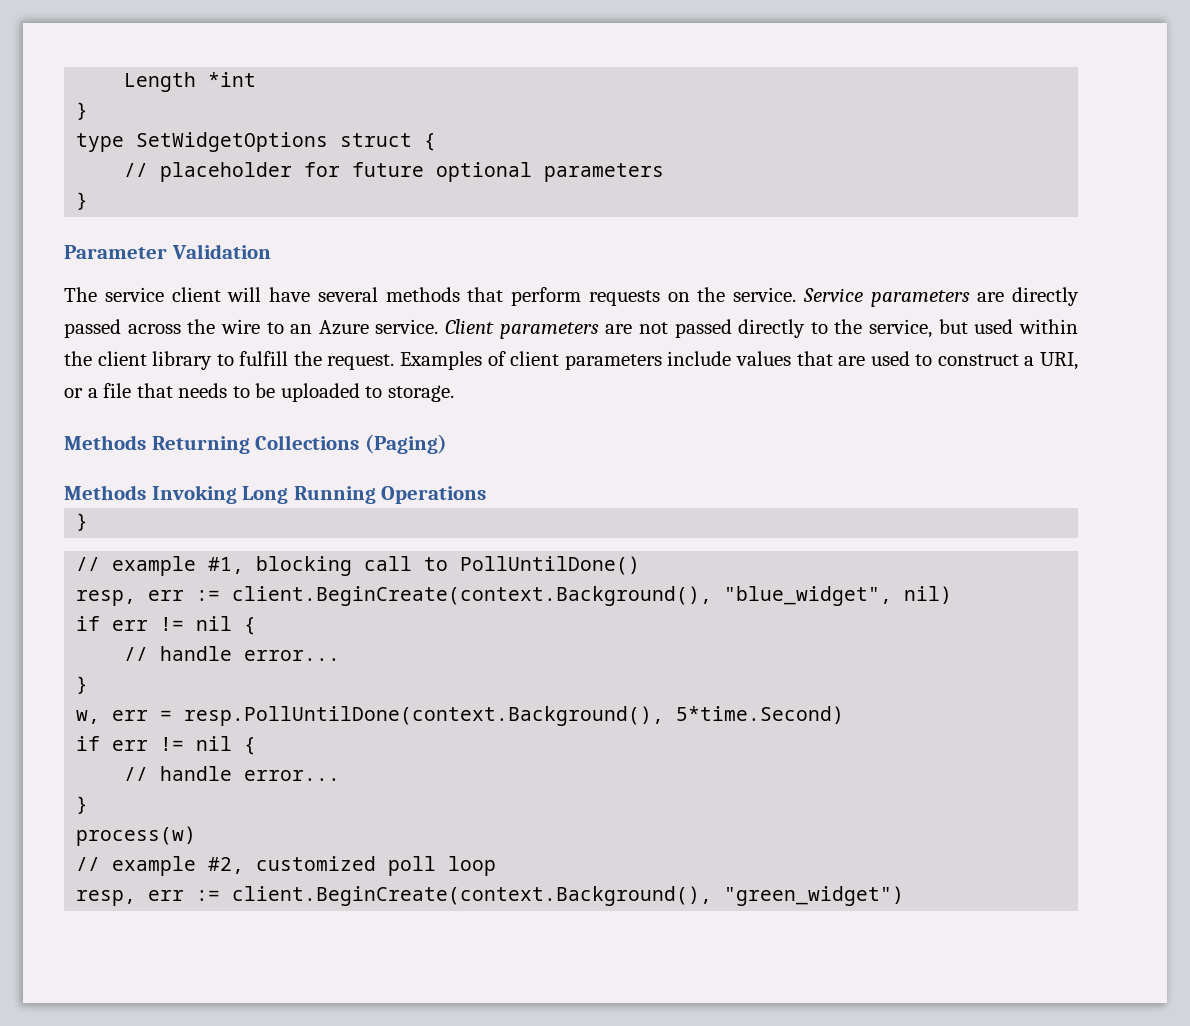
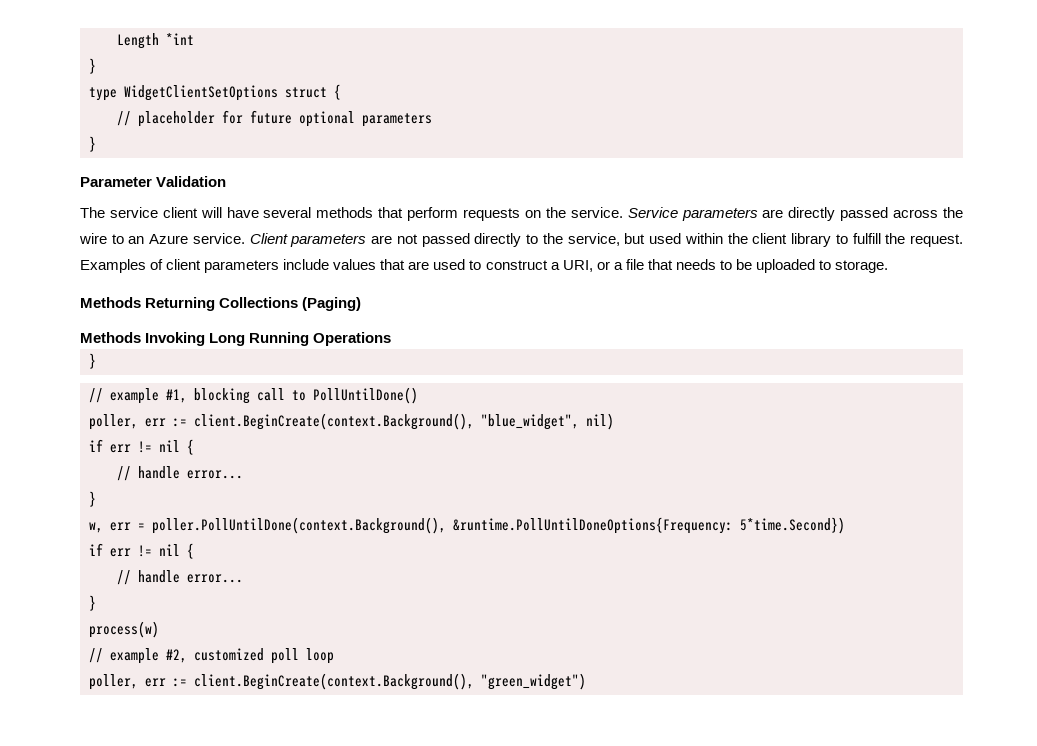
- type SetWidgetOptions struct {
+ type WidgetClientSetOptions struct {
- resp, err := client.BeginCreate(context.Background(), "blue_widget", nil)
+ poller, err := client.BeginCreate(context.Background(), "blue_widget", nil)
- w, err = resp.PollUntilDone(context.Background(), 5*time.Second)
+ w, err = poller.PollUntilDone(context.Background(), &runtime.PollUntilDoneOptions{Frequency: 5*time.Second})
- resp, err := client.BeginCreate(context.Background(), "green_widget")
+ poller, err := client.BeginCreate(context.Background(), "green_widget")

